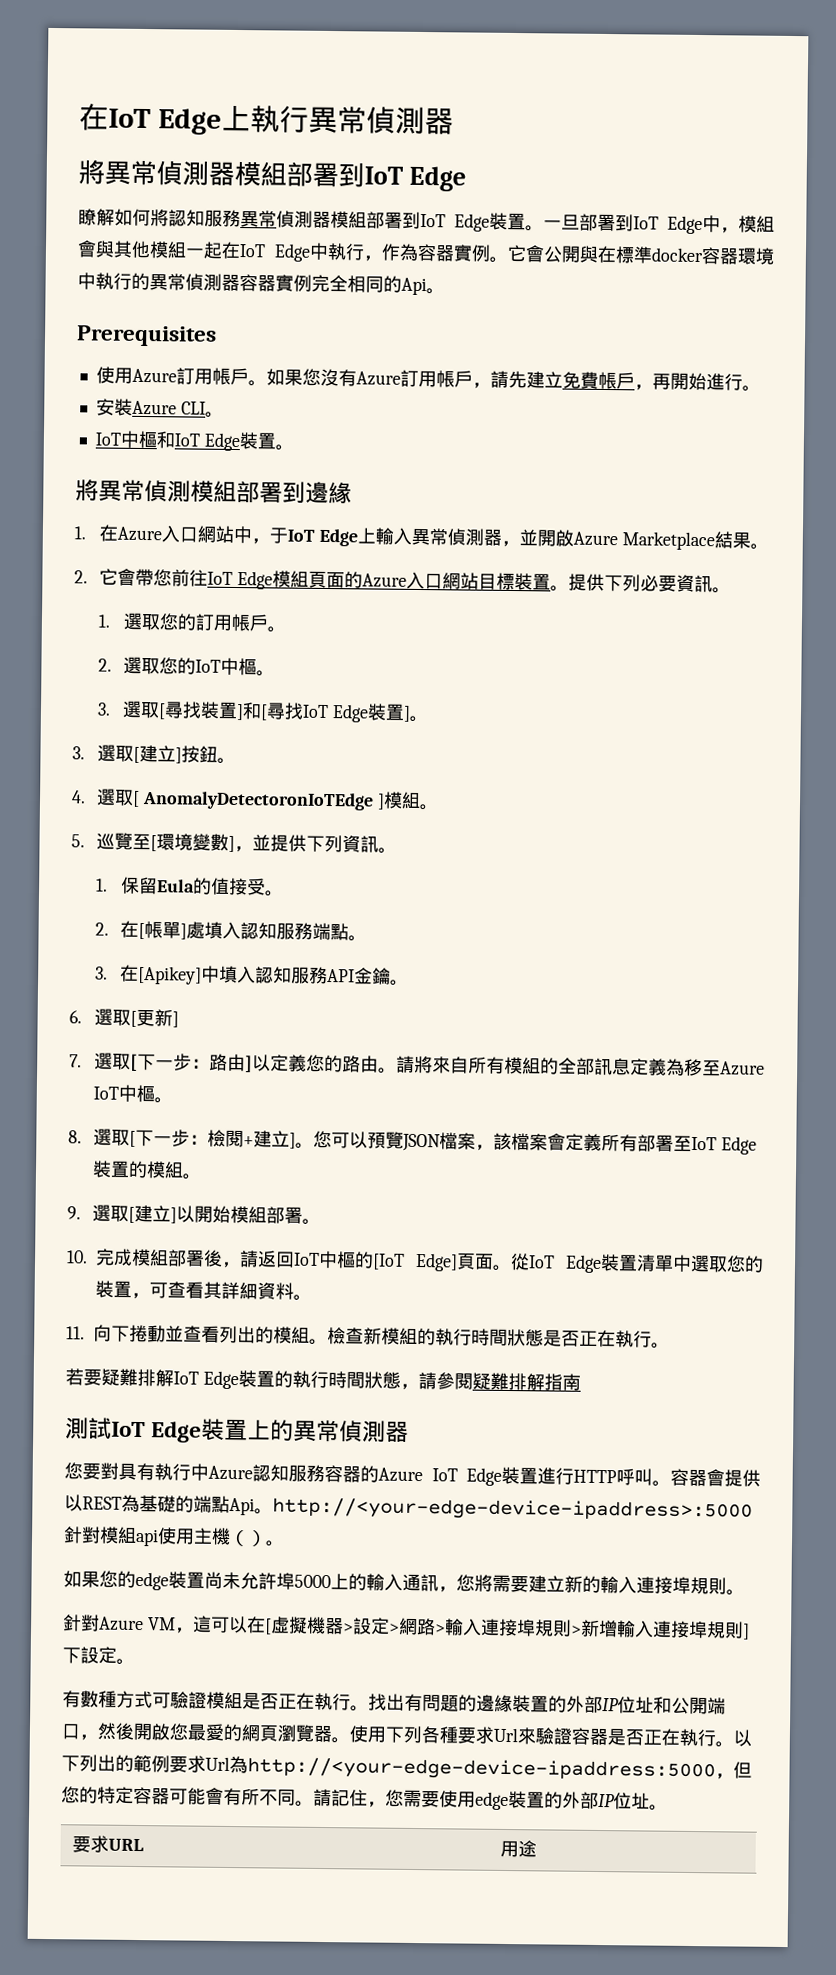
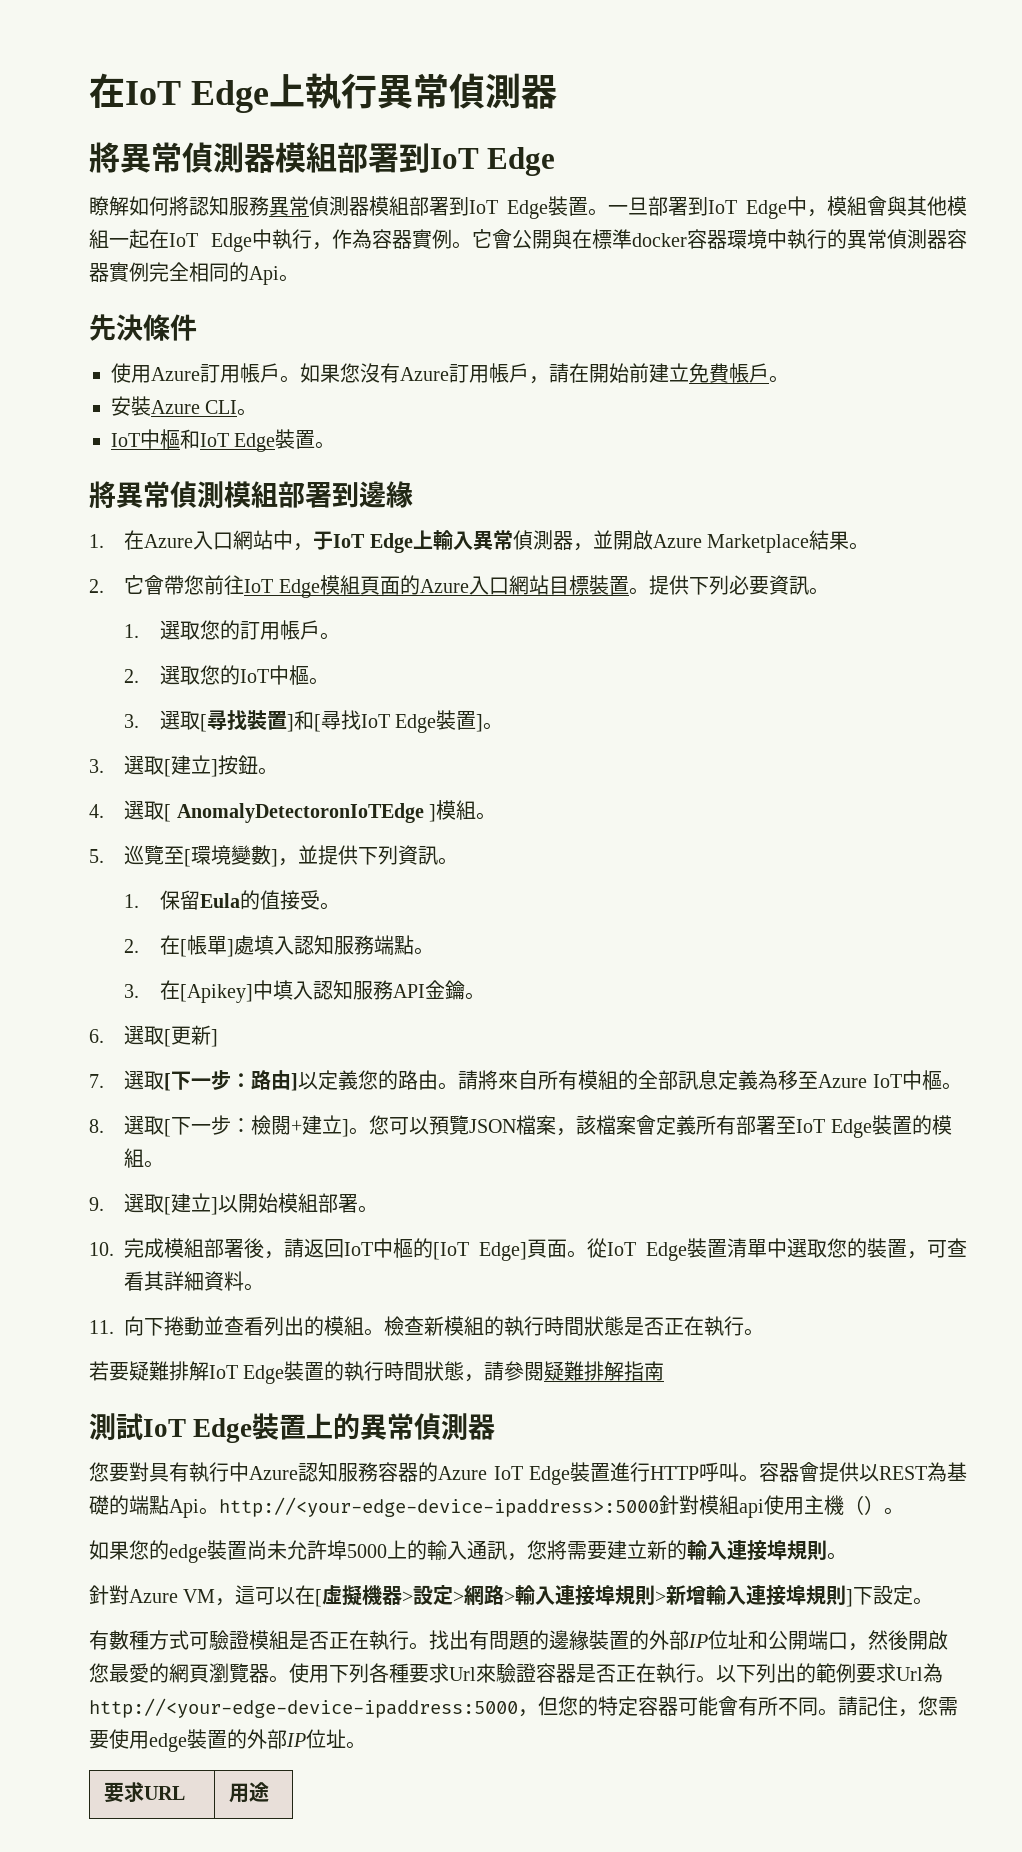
- Prerequisites
+ 先決條件
- 如果您沒有Azure訂用帳戶，請先建立免費帳戶，再開始進行。
+ 如果您沒有Azure訂用帳戶，請在開始前建立免費帳戶。

